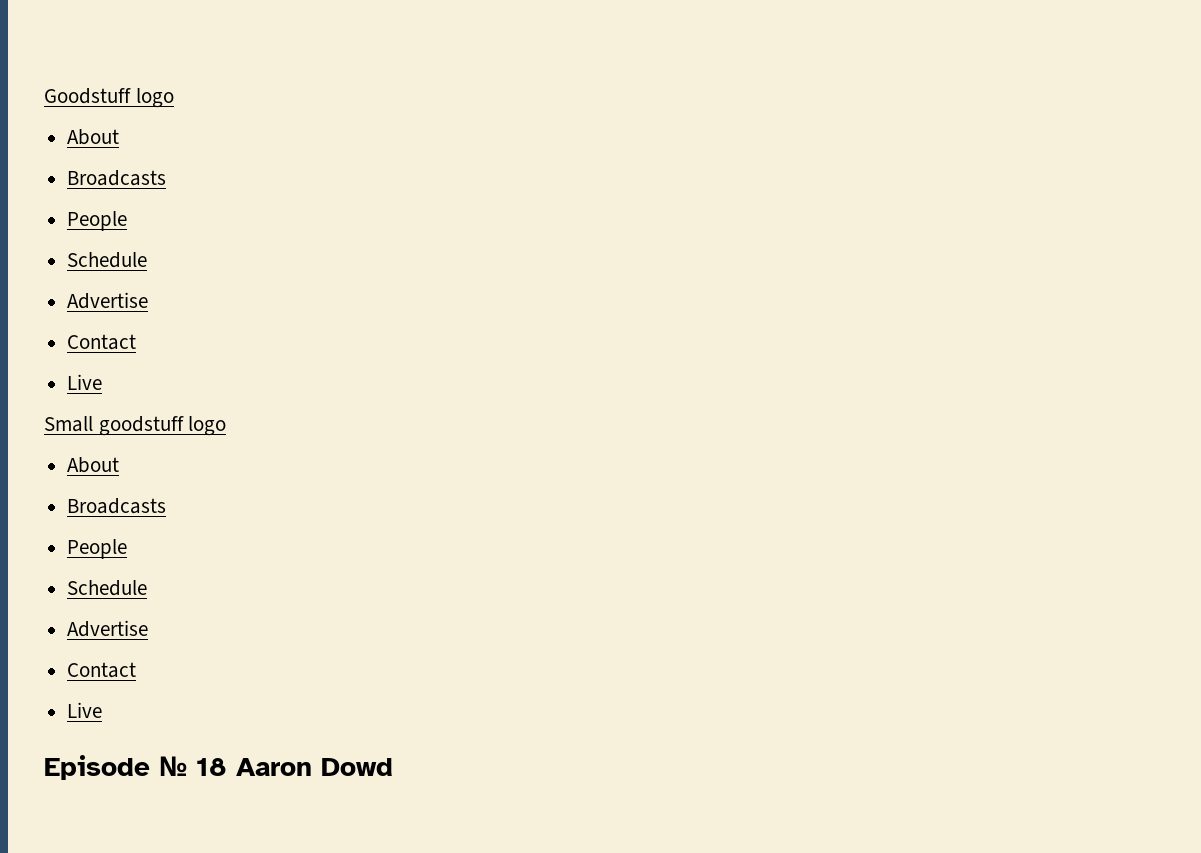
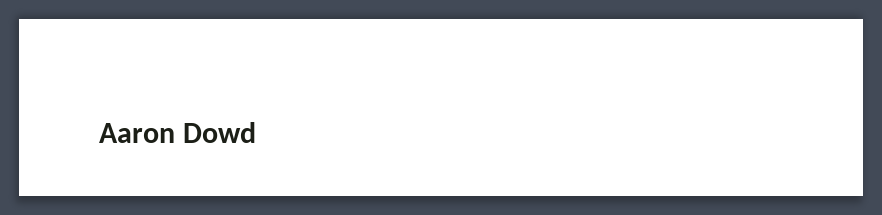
- Goodstuff logo
- About
- Broadcasts
- People
- Schedule
- Advertise
- Contact
- Live
- Small goodstuff logo
- About
- Broadcasts
- People
- Schedule
- Advertise
- Contact
- Live
- Episode № 18 Aaron Dowd
+ Aaron Dowd

